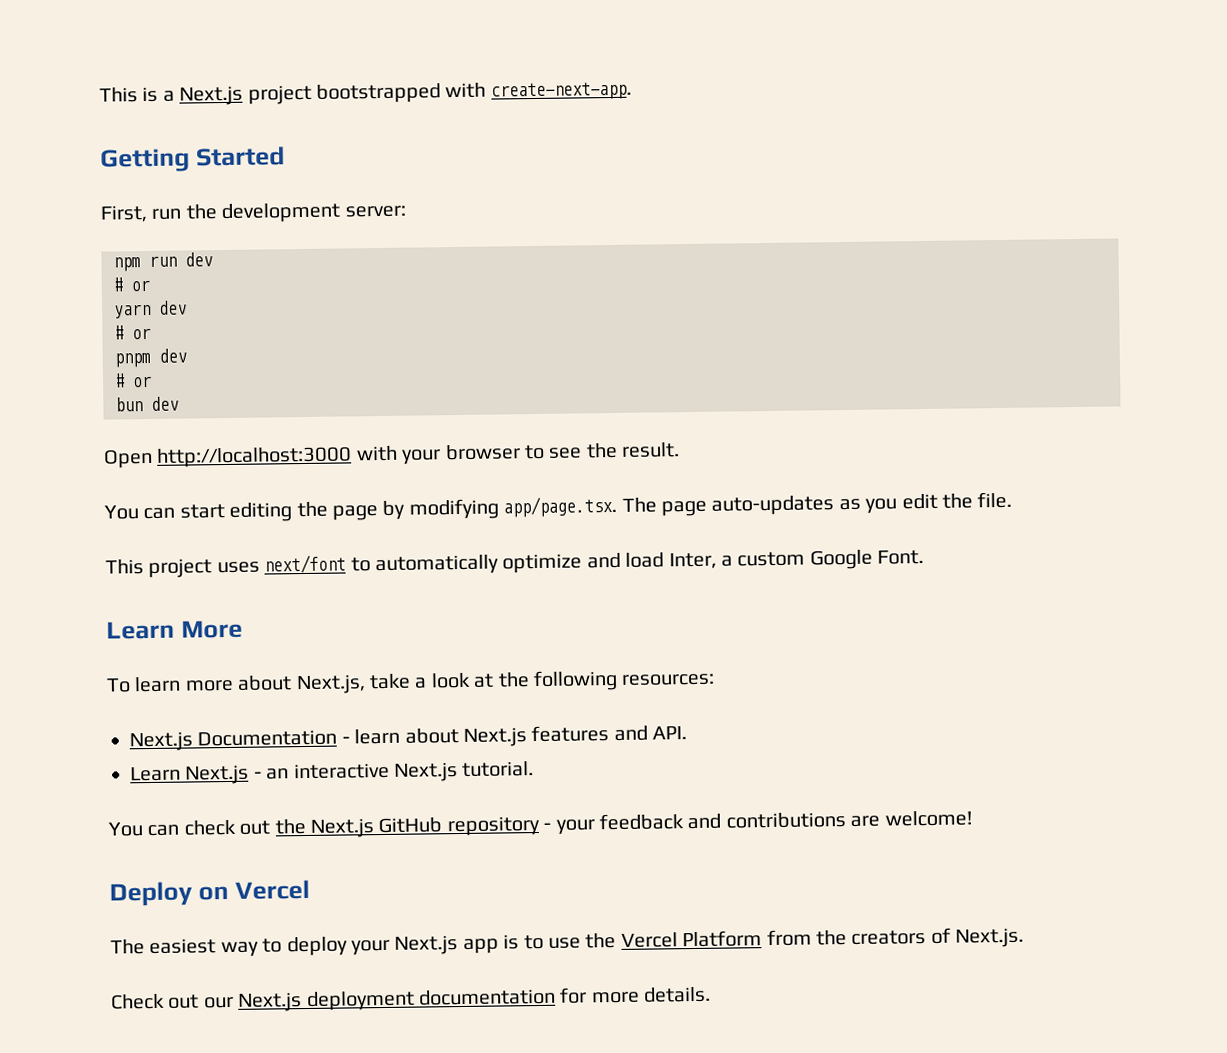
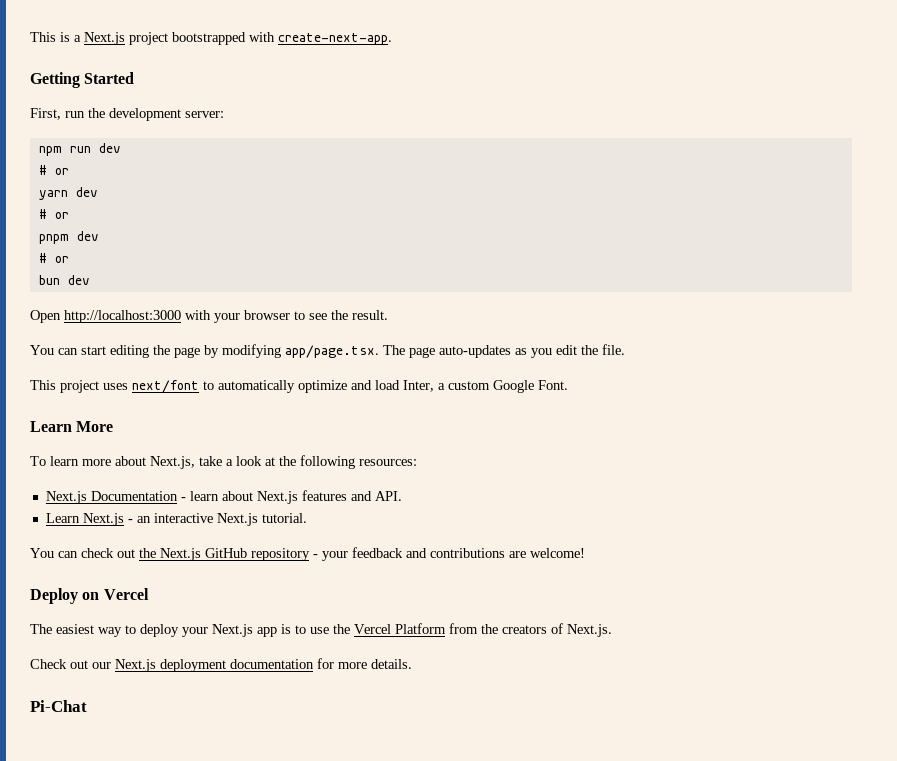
+ Pi-Chat

